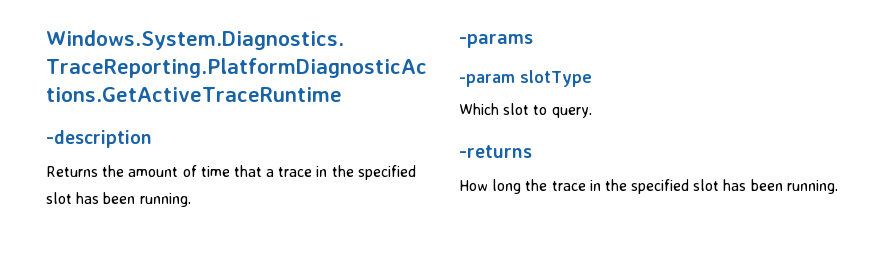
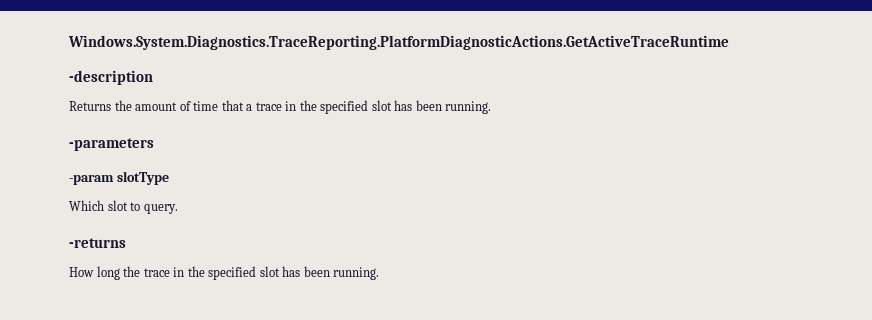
- -params
+ -parameters

